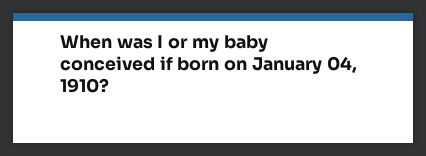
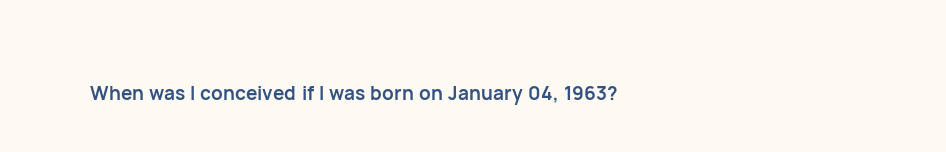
- When was I or my baby conceived if born on January 04, 1910?
+ When was I conceived if I was born on January 04, 1963?

